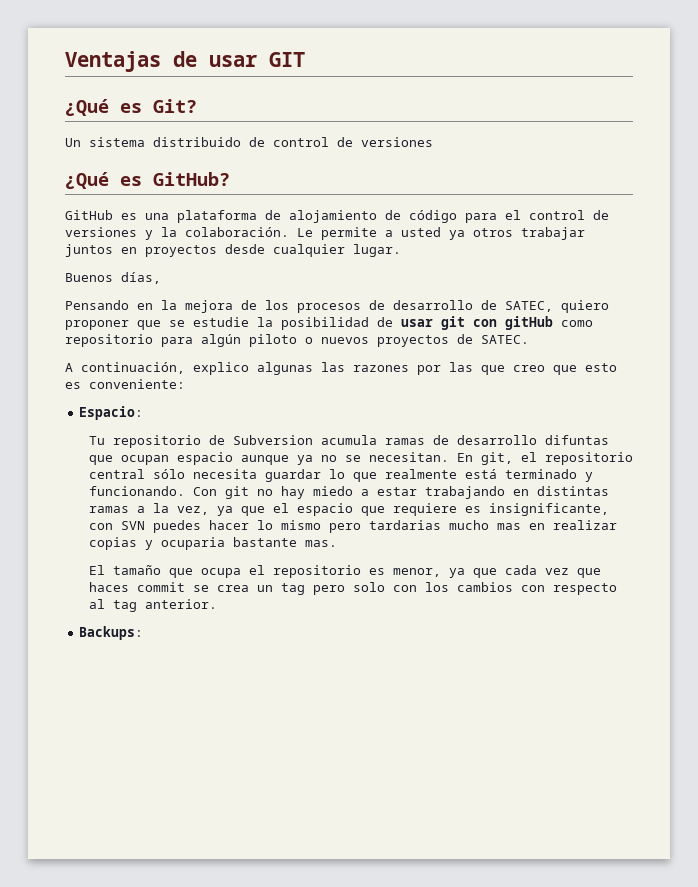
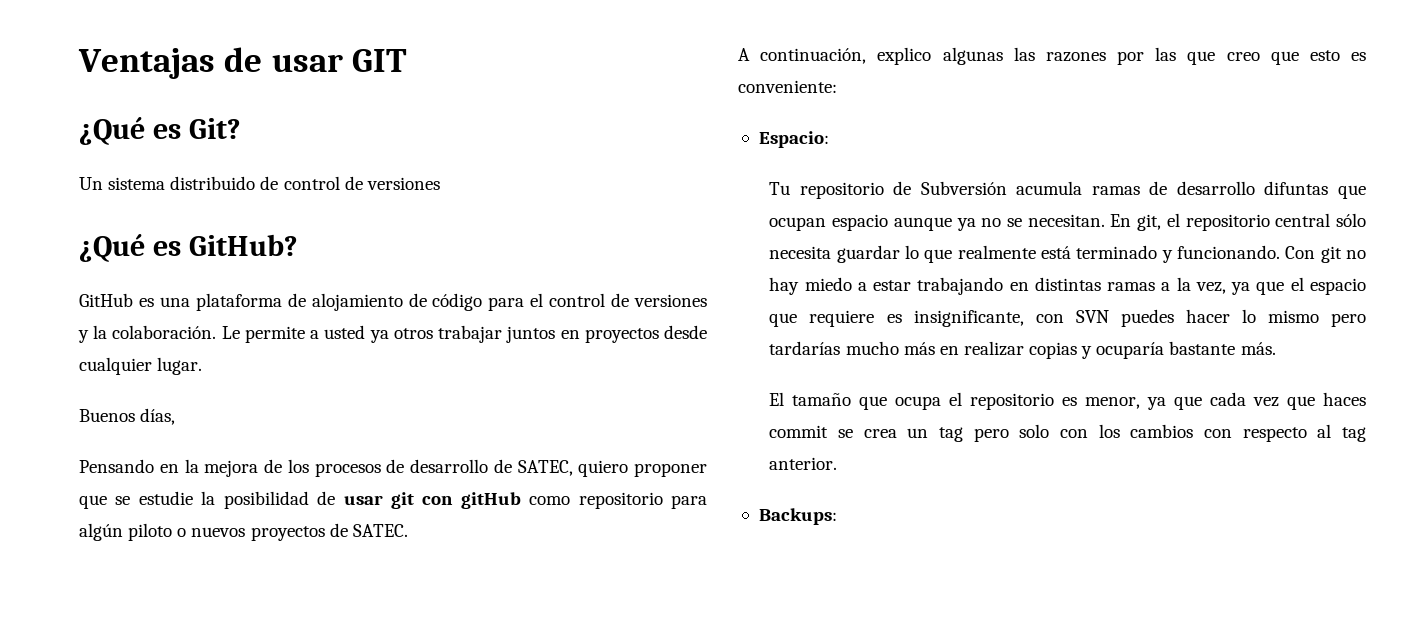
- Tu repositorio de Subversion acumula ramas de desarrollo difuntas que ocupan espacio aunque ya no se necesitan.
+ Tu repositorio de Subversión acumula ramas de desarrollo difuntas que ocupan espacio aunque ya no se necesitan.
- Con git no hay miedo a estar trabajando en distintas ramas a la vez, ya que el espacio que requiere es insignificante, con SVN puedes hacer lo mismo pero tardarias mucho mas en realizar copias y ocuparia bastante mas.
+ Con git no hay miedo a estar trabajando en distintas ramas a la vez, ya que el espacio que requiere es insignificante, con SVN puedes hacer lo mismo pero tardarías mucho más en realizar copias y ocuparía bastante más.

